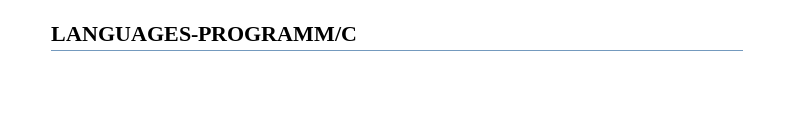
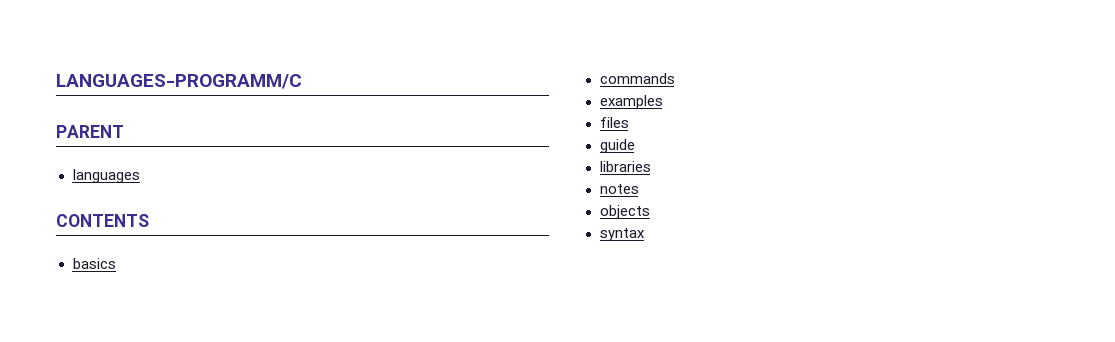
+ PARENT
+ languages
+ CONTENTS
+ basics
+ commands
+ examples
+ files
+ guide
+ libraries
+ notes
+ objects
+ syntax

